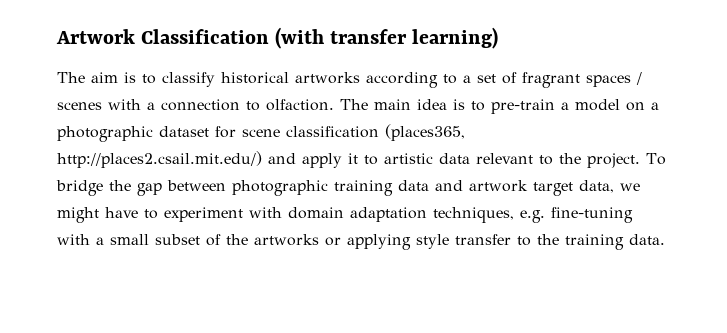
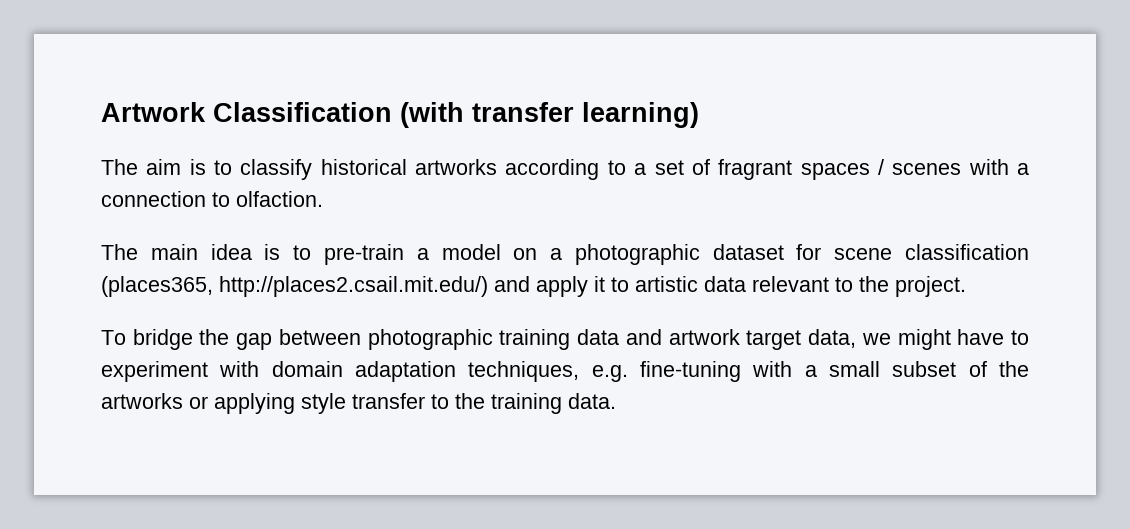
- The aim is to classify historical artworks according to a set of fragrant spaces / scenes with a connection to olfaction. The main idea is to pre-train a model on a photographic dataset for scene classification (places365, http://places2.csail.mit.edu/) and apply it to artistic data relevant to the project. To bridge the gap between photographic training data and artwork target data, we might have to experiment with domain adaptation techniques, e.g. fine-tuning with a small subset of the artworks or applying style transfer to the training data.
+ The aim is to classify historical artworks according to a set of fragrant spaces / scenes with a connection to olfaction.
+ The main idea is to pre-train a model on a photographic dataset for scene classification (places365, http://places2.csail.mit.edu/) and apply it to artistic data relevant to the project.
+ To bridge the gap between photographic training data and artwork target data, we might have to experiment with domain adaptation techniques, e.g. fine-tuning with a small subset of the artworks or applying style transfer to the training data.

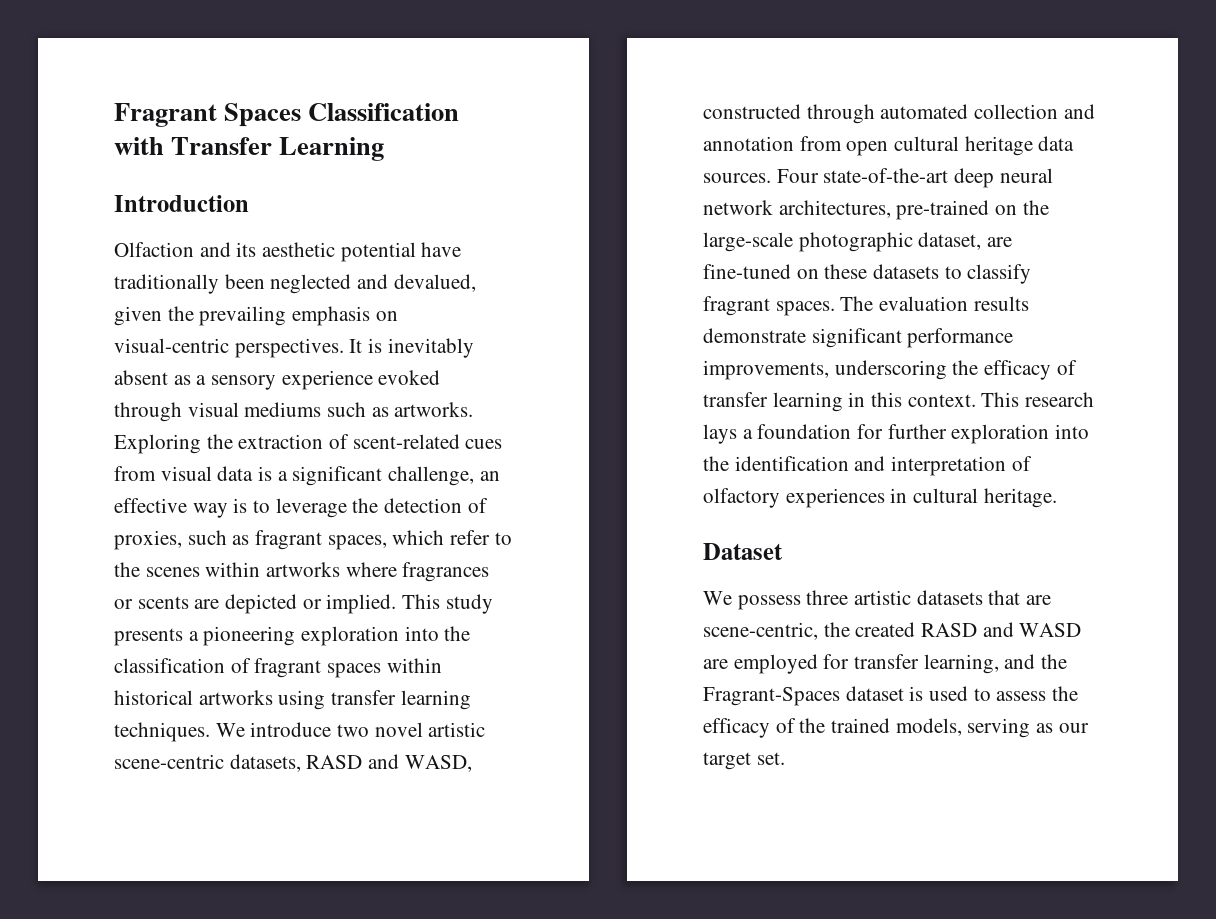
- Artwork Classification (with transfer learning)
- The aim is to classify historical artworks according to a set of fragrant spaces / scenes with a connection to olfaction.
- The main idea is to pre-train a model on a photographic dataset for scene classification (places365, http://places2.csail.mit.edu/) and apply it to artistic data relevant to the project.
- To bridge the gap between photographic training data and artwork target data, we might have to experiment with domain adaptation techniques, e.g. fine-tuning with a small subset of the artworks or applying style transfer to the training data.
+ Fragrant Spaces Classification with Transfer Learning
+ Introduction
+ Olfaction and its aesthetic potential have traditionally been neglected and devalued, given the prevailing emphasis on visual-centric perspectives. It is inevitably absent as a sensory experience evoked through visual mediums such as artworks. Exploring the extraction of scent-related cues from visual data is a significant challenge, an effective way is to leverage the detection of proxies, such as fragrant spaces, which refer to the scenes within artworks where fragrances or scents are depicted or implied. This study presents a pioneering exploration into the classification of fragrant spaces within historical artworks using transfer learning techniques. We introduce two novel artistic scene-centric datasets, RASD and WASD, constructed through automated collection and annotation from open cultural heritage data sources. Four state-of-the-art deep neural network architectures, pre-trained on the large-scale photographic dataset, are fine-tuned on these datasets to classify fragrant spaces. The evaluation results demonstrate significant performance improvements, underscoring the efficacy of transfer learning in this context. This research lays a foundation for further exploration into the identification and interpretation of olfactory experiences in cultural heritage.
+ Dataset
+ We possess three artistic datasets that are scene-centric, the created RASD and WASD are employed for transfer learning, and the Fragrant-Spaces dataset is used to assess the efficacy of the trained models, serving as our target set.

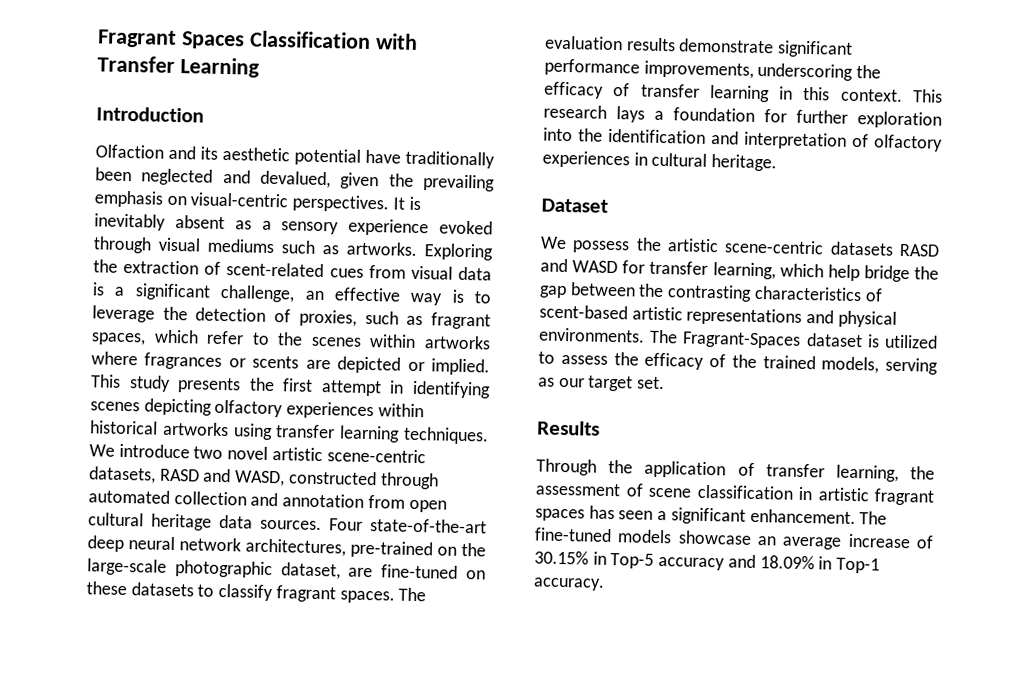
- This study presents a pioneering exploration into the classification of fragrant spaces within historical artworks using transfer learning techniques.
+ This study presents the first attempt in identifying scenes depicting olfactory experiences within historical artworks using transfer learning techniques.
- We possess three artistic datasets that are scene-centric, the created RASD and WASD are employed for transfer learning, and the Fragrant-Spaces dataset is used to assess the efficacy of the trained models, serving as our target set.
+ We possess the artistic scene-centric datasets RASD and WASD for transfer learning, which help bridge the gap between the contrasting characteristics of scent-based artistic representations and physical environments. The Fragrant-Spaces dataset is utilized to assess the efficacy of the trained models, serving as our target set.
+ Results
+ Through the application of transfer learning, the assessment of scene classification in artistic fragrant spaces has seen a significant enhancement. The fine-tuned models showcase an average increase of 30.15% in Top-5 accuracy and 18.09% in Top-1 accuracy.

